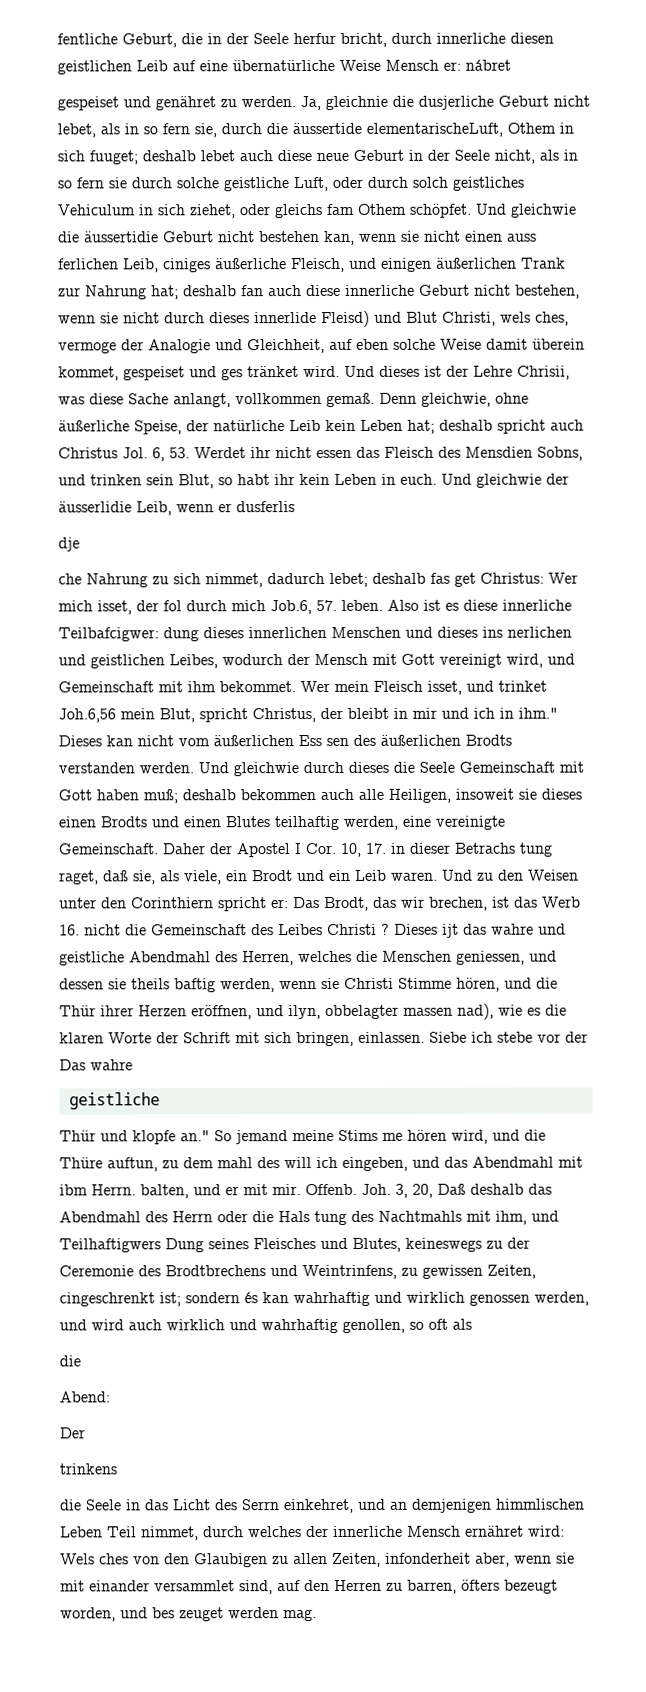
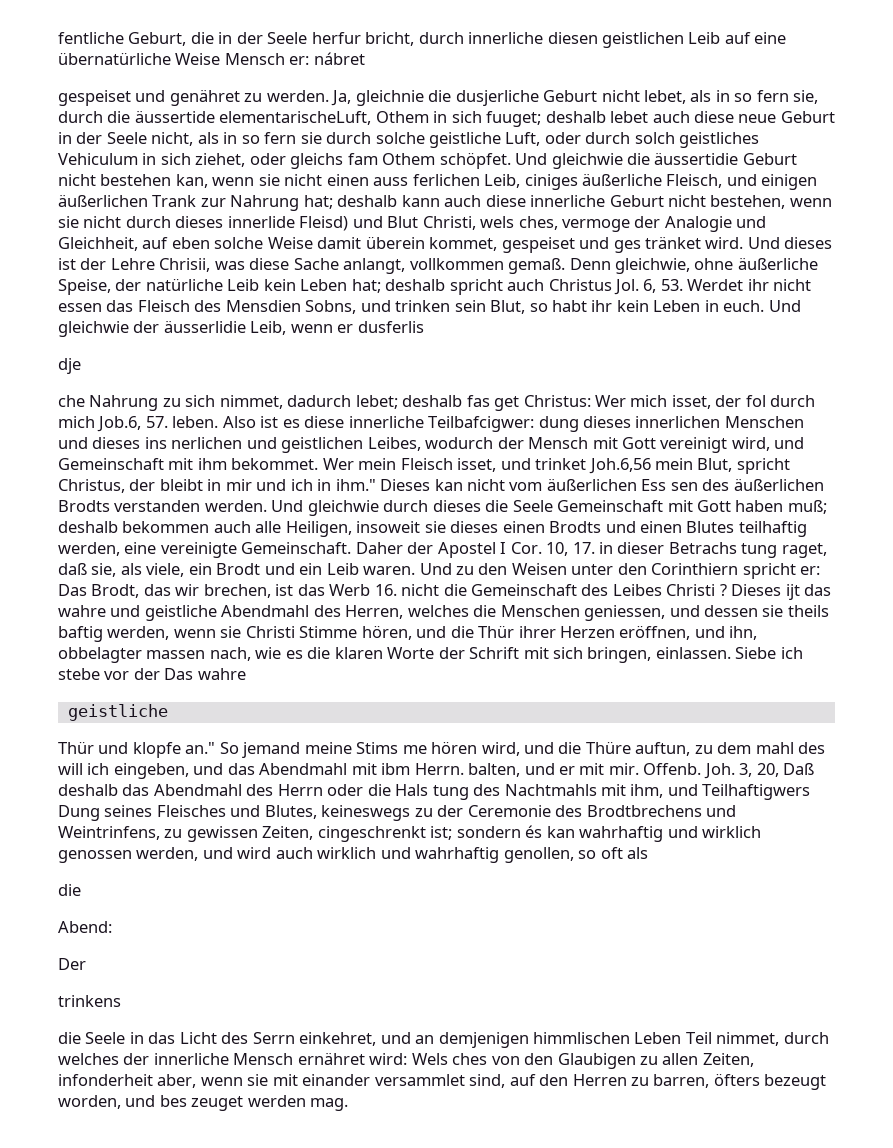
- deshalb fan auch diese innerliche Geburt nicht bestehen, wenn sie nicht durch dieses innerlide Fleisd) und Blut Christi, wels ches, vermoge der Analogie und Gleichheit, auf eben solche Weise damit überein kommet, gespeiset und ges tränket wird.
+ deshalb kann auch diese innerliche Geburt nicht bestehen, wenn sie nicht durch dieses innerlide Fleisd) und Blut Christi, wels ches, vermoge der Analogie und Gleichheit, auf eben solche Weise damit überein kommet, gespeiset und ges tränket wird.
- Dieses ijt das wahre und geistliche Abendmahl des Herren, welches die Menschen geniessen, und dessen sie theils baftig werden, wenn sie Christi Stimme hören, und die Thür ihrer Herzen eröffnen, und ilyn, obbelagter massen nad), wie es die klaren Worte der Schrift mit sich bringen, einlassen.
+ Dieses ijt das wahre und geistliche Abendmahl des Herren, welches die Menschen geniessen, und dessen sie theils baftig werden, wenn sie Christi Stimme hören, und die Thür ihrer Herzen eröffnen, und ihn, obbelagter massen nach, wie es die klaren Worte der Schrift mit sich bringen, einlassen.

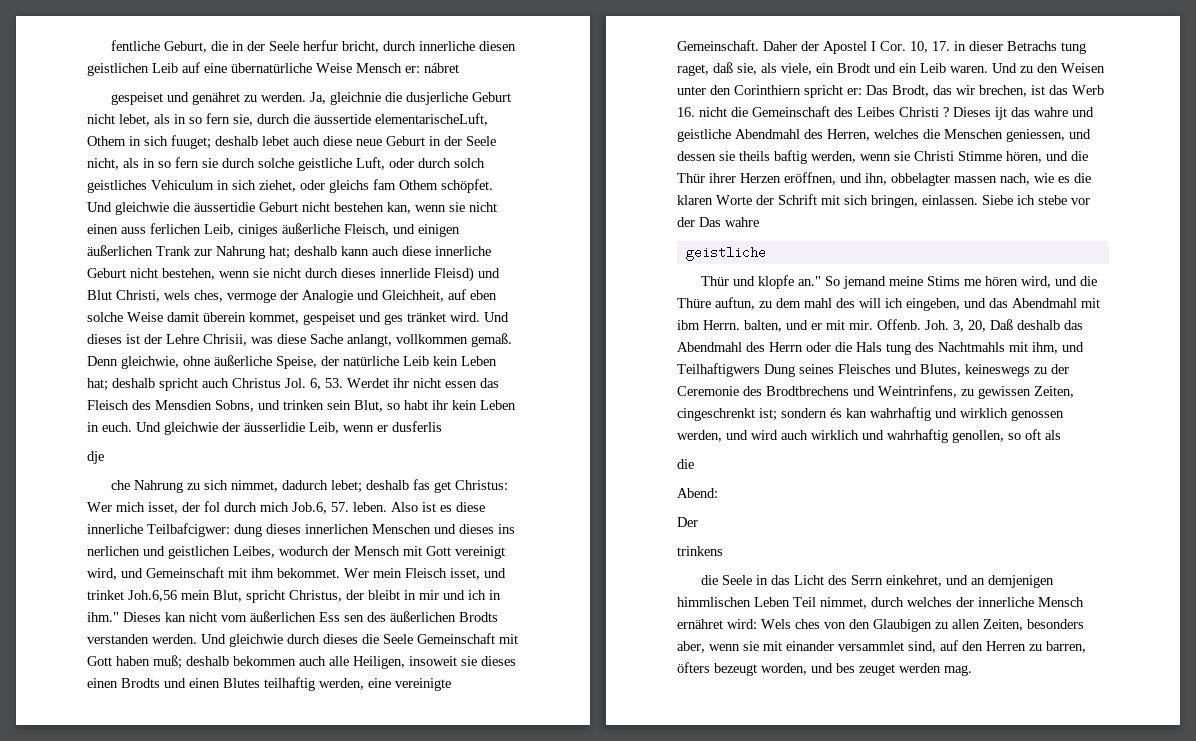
- die Seele in das Licht des Serrn einkehret, und an demjenigen himmlischen Leben Teil nimmet, durch welches der innerliche Mensch ernähret wird: Wels ches von den Glaubigen zu allen Zeiten, infonderheit aber, wenn sie mit einander versammlet sind, auf den Herren zu barren, öfters bezeugt worden, und bes zeuget werden mag.
+ die Seele in das Licht des Serrn einkehret, und an demjenigen himmlischen Leben Teil nimmet, durch welches der innerliche Mensch ernähret wird: Wels ches von den Glaubigen zu allen Zeiten, besonders aber, wenn sie mit einander versammlet sind, auf den Herren zu barren, öfters bezeugt worden, und bes zeuget werden mag.

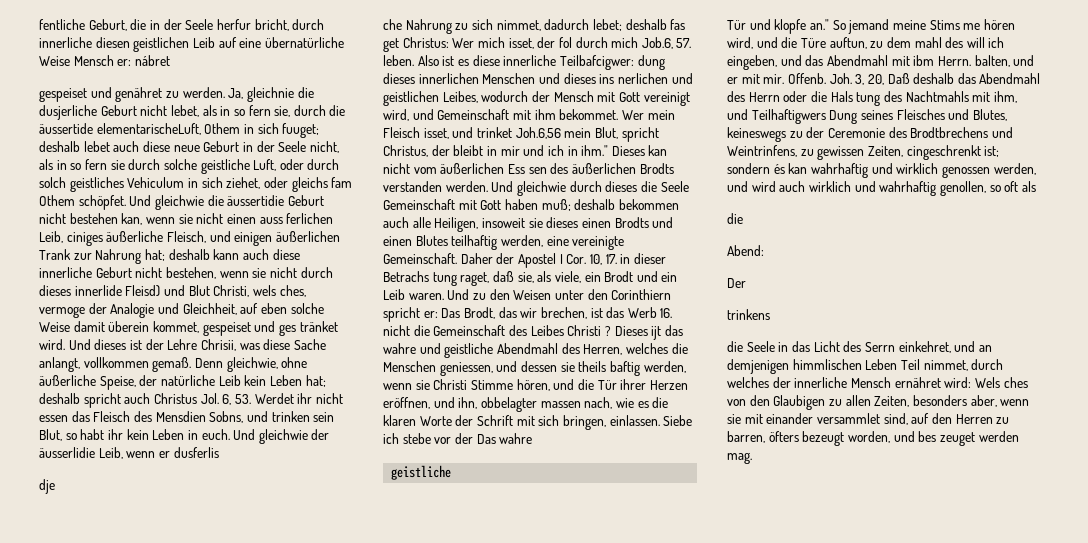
- Dieses ijt das wahre und geistliche Abendmahl des Herren, welches die Menschen geniessen, und dessen sie theils baftig werden, wenn sie Christi Stimme hören, und die Thür ihrer Herzen eröffnen, und ihn, obbelagter massen nach, wie es die klaren Worte der Schrift mit sich bringen, einlassen.
+ Dieses ijt das wahre und geistliche Abendmahl des Herren, welches die Menschen geniessen, und dessen sie theils baftig werden, wenn sie Christi Stimme hören, und die Tür ihrer Herzen eröffnen, und ihn, obbelagter massen nach, wie es die klaren Worte der Schrift mit sich bringen, einlassen.
- Thür und klopfe an."
+ Tür und klopfe an."
- So jemand meine Stims me hören wird, und die Thüre auftun, zu dem mahl des will ich eingeben, und das Abendmahl mit ibm Herrn. balten, und er mit mir.
+ So jemand meine Stims me hören wird, und die Türe auftun, zu dem mahl des will ich eingeben, und das Abendmahl mit ibm Herrn. balten, und er mit mir.

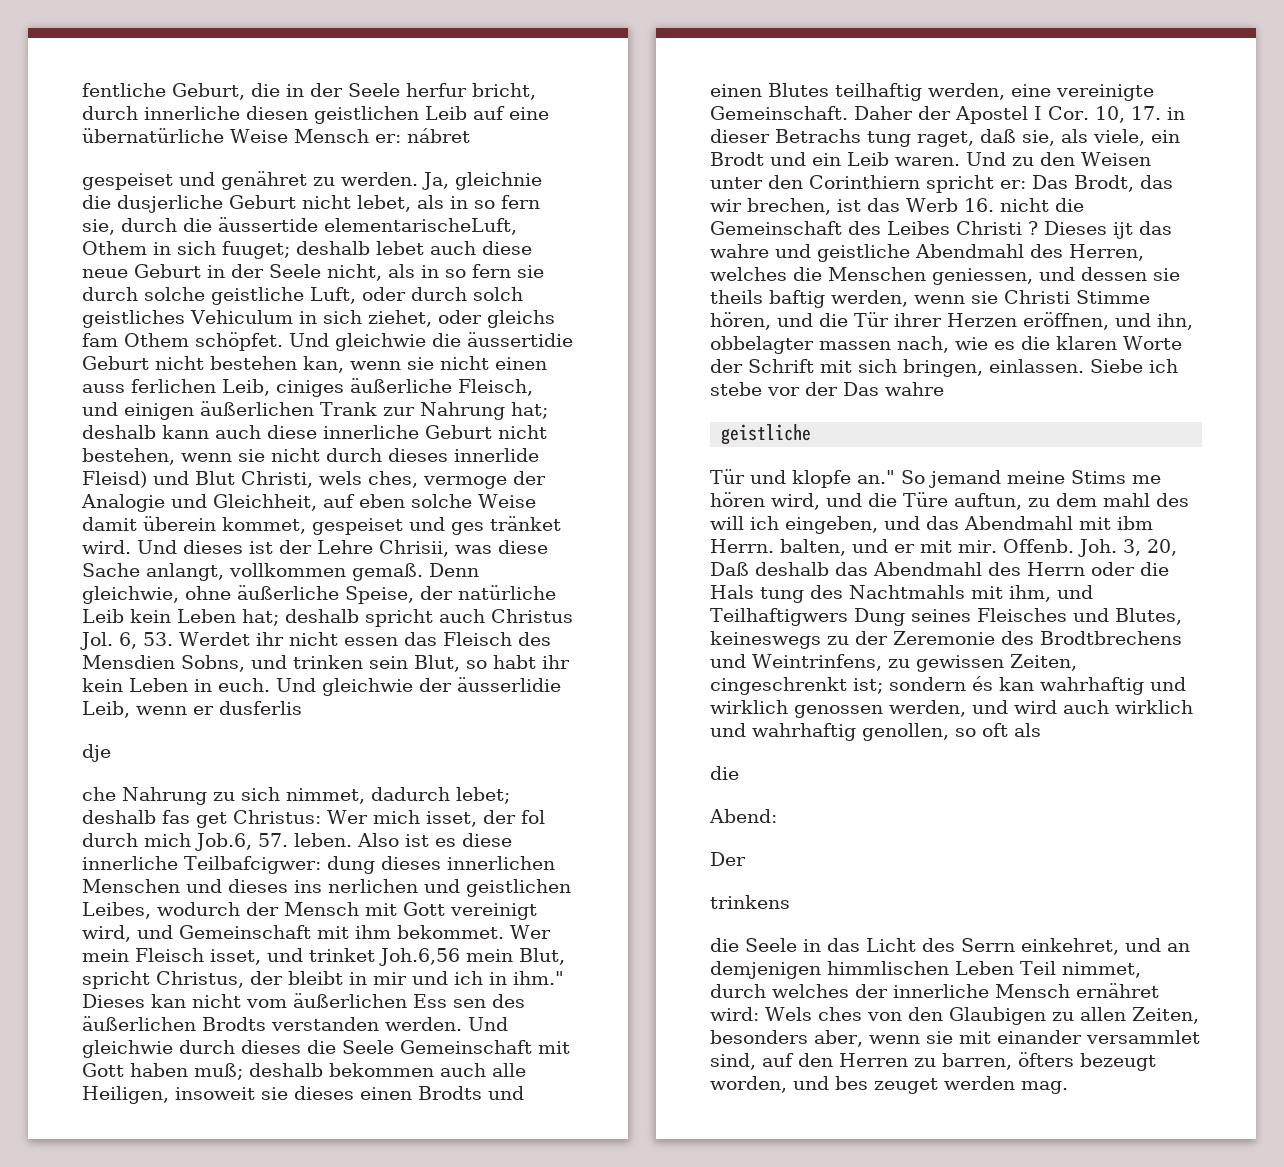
- Joh. 3, 20, Daß deshalb das Abendmahl des Herrn oder die Hals tung des Nachtmahls mit ihm, und Teilhaftigwers Dung seines Fleisches und Blutes, keineswegs zu der Ceremonie des Brodtbrechens und Weintrinfens, zu gewissen Zeiten, cingeschrenkt ist; sondern és kan wahrhaftig und wirklich genossen werden, und wird auch wirklich und wahrhaftig genollen, so oft als
+ Joh. 3, 20, Daß deshalb das Abendmahl des Herrn oder die Hals tung des Nachtmahls mit ihm, und Teilhaftigwers Dung seines Fleisches und Blutes, keineswegs zu der Zeremonie des Brodtbrechens und Weintrinfens, zu gewissen Zeiten, cingeschrenkt ist; sondern és kan wahrhaftig und wirklich genossen werden, und wird auch wirklich und wahrhaftig genollen, so oft als

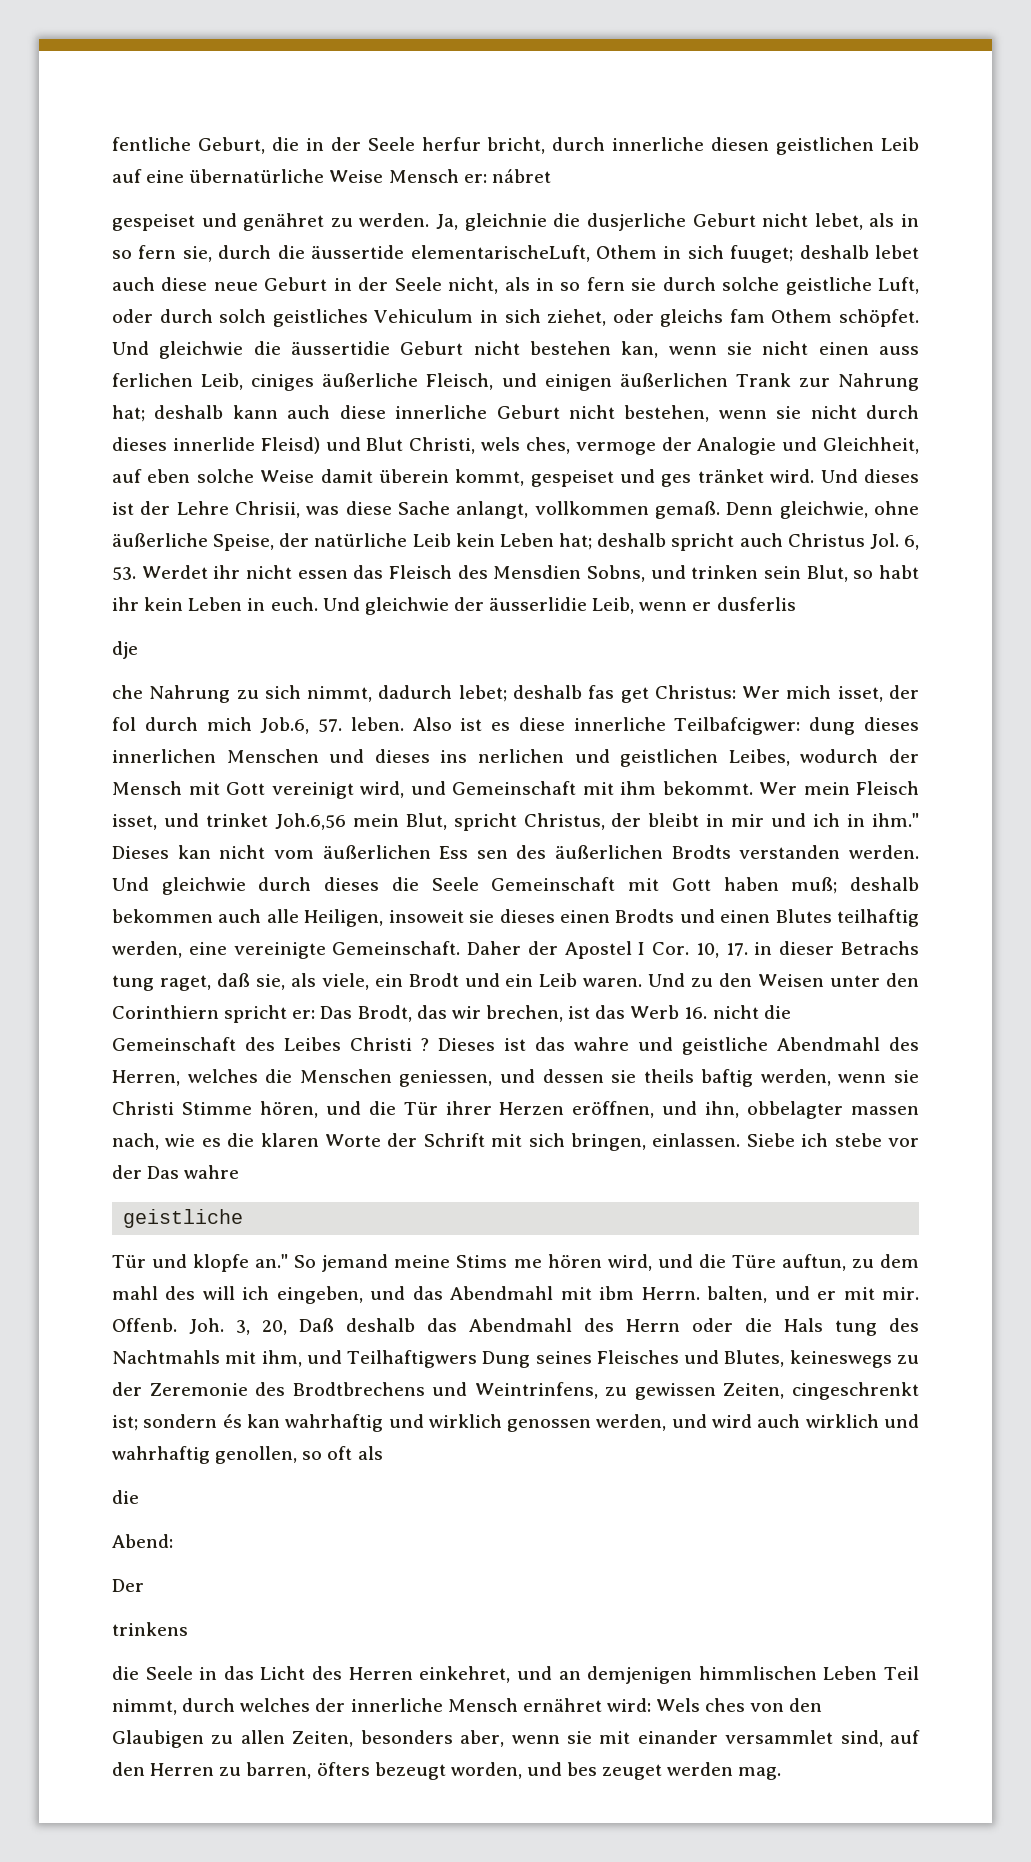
- deshalb kann auch diese innerliche Geburt nicht bestehen, wenn sie nicht durch dieses innerlide Fleisd) und Blut Christi, wels ches, vermoge der Analogie und Gleichheit, auf eben solche Weise damit überein kommet, gespeiset und ges tränket wird.
+ deshalb kann auch diese innerliche Geburt nicht bestehen, wenn sie nicht durch dieses innerlide Fleisd) und Blut Christi, wels ches, vermoge der Analogie und Gleichheit, auf eben solche Weise damit überein kommt, gespeiset und ges tränket wird.
- che Nahrung zu sich nimmet, dadurch lebet; deshalb fas get Christus: Wer mich isset, der fol durch mich Job.6, 57. leben.
+ che Nahrung zu sich nimmt, dadurch lebet; deshalb fas get Christus: Wer mich isset, der fol durch mich Job.6, 57. leben.
- Also ist es diese innerliche Teilbafcigwer: dung dieses innerlichen Menschen und dieses ins nerlichen und geistlichen Leibes, wodurch der Mensch mit Gott vereinigt wird, und Gemeinschaft mit ihm bekommet.
+ Also ist es diese innerliche Teilbafcigwer: dung dieses innerlichen Menschen und dieses ins nerlichen und geistlichen Leibes, wodurch der Mensch mit Gott vereinigt wird, und Gemeinschaft mit ihm bekommt.
- Dieses ijt das wahre und geistliche Abendmahl des Herren, welches die Menschen geniessen, und dessen sie theils baftig werden, wenn sie Christi Stimme hören, und die Tür ihrer Herzen eröffnen, und ihn, obbelagter massen nach, wie es die klaren Worte der Schrift mit sich bringen, einlassen.
+ Dieses ist das wahre und geistliche Abendmahl des Herren, welches die Menschen geniessen, und dessen sie theils baftig werden, wenn sie Christi Stimme hören, und die Tür ihrer Herzen eröffnen, und ihn, obbelagter massen nach, wie es die klaren Worte der Schrift mit sich bringen, einlassen.
- die Seele in das Licht des Serrn einkehret, und an demjenigen himmlischen Leben Teil nimmet, durch welches der innerliche Mensch ernähret wird: Wels ches von den Glaubigen zu allen Zeiten, besonders aber, wenn sie mit einander versammlet sind, auf den Herren zu barren, öfters bezeugt worden, und bes zeuget werden mag.
+ die Seele in das Licht des Herren einkehret, und an demjenigen himmlischen Leben Teil nimmt, durch welches der innerliche Mensch ernähret wird: Wels ches von den Glaubigen zu allen Zeiten, besonders aber, wenn sie mit einander versammlet sind, auf den Herren zu barren, öfters bezeugt worden, und bes zeuget werden mag.

